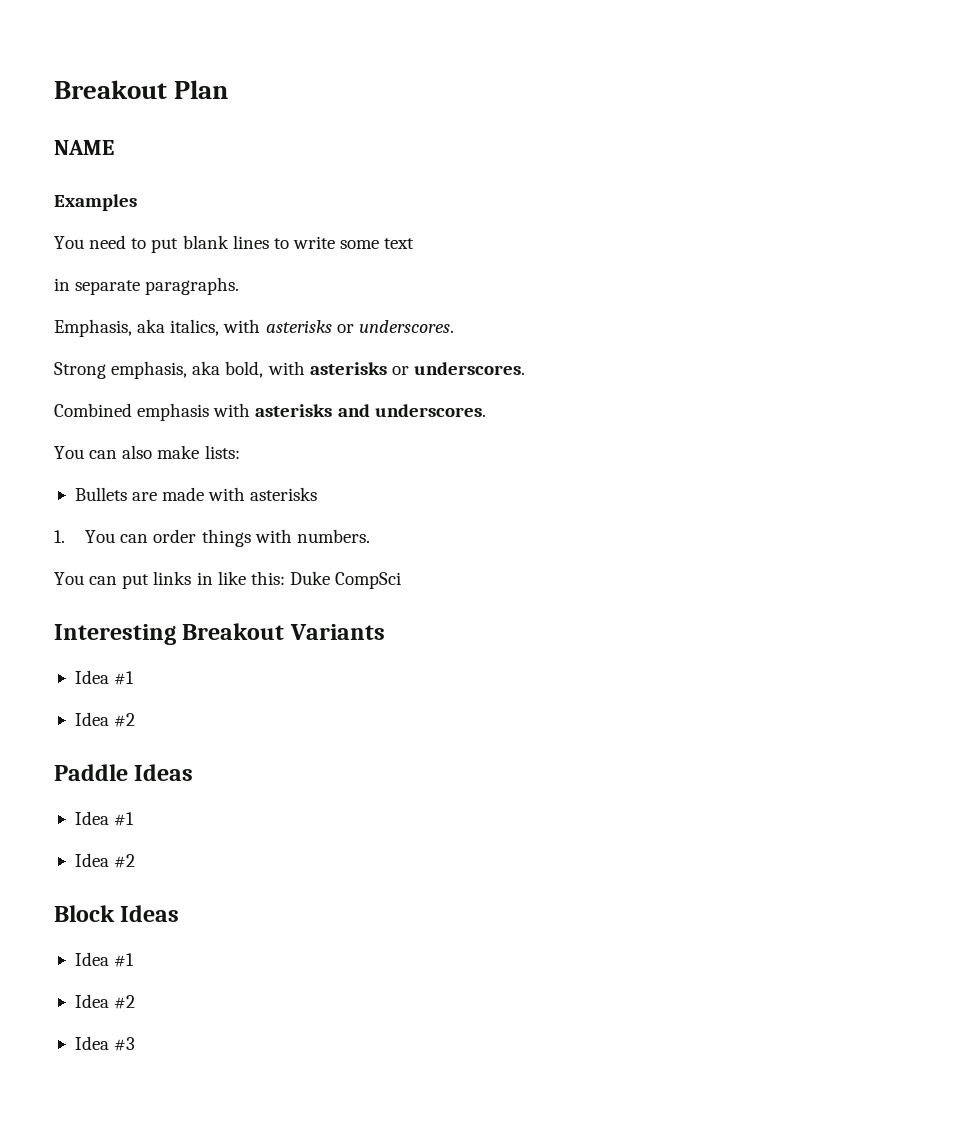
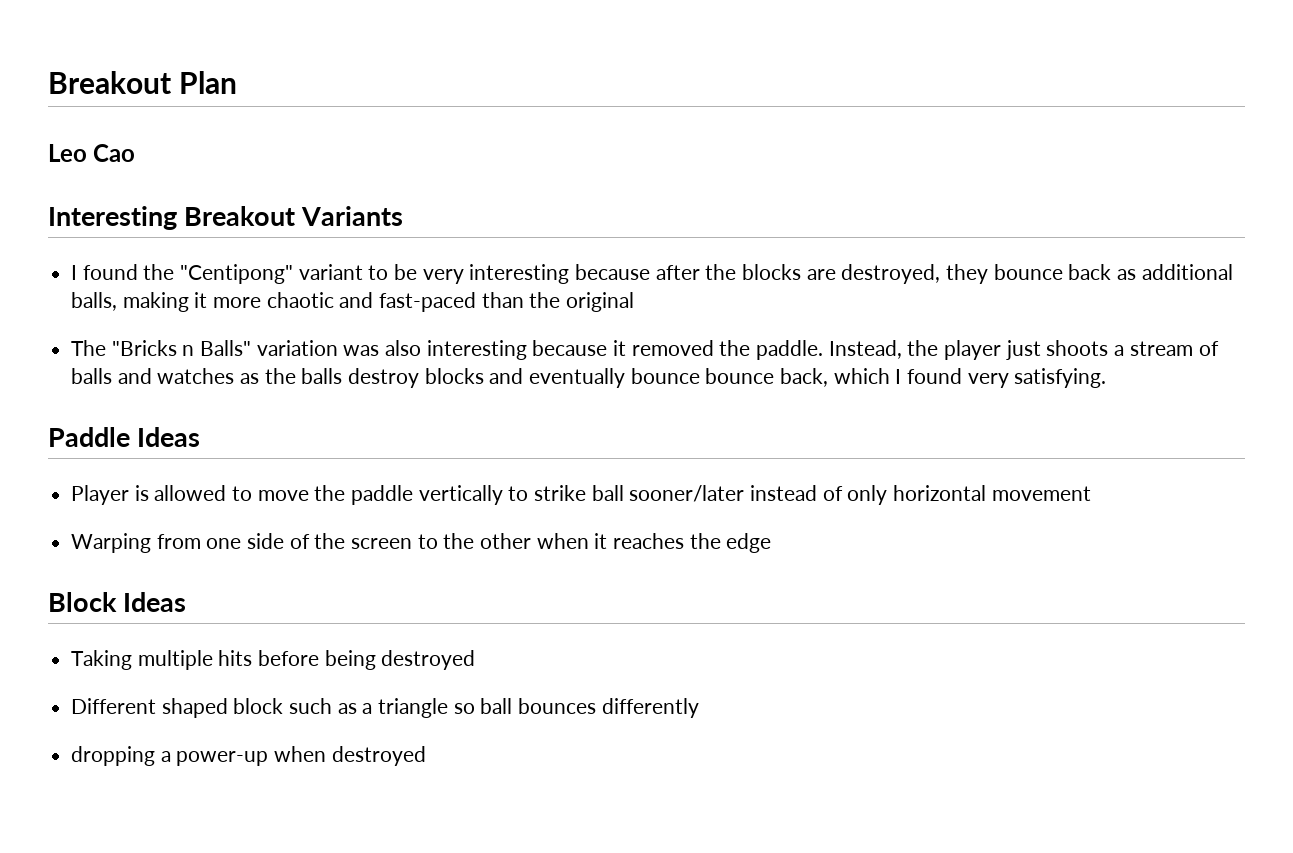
- NAME
- Examples
- You need to put blank lines to write some text
- in separate paragraphs.
- Emphasis, aka italics, with asterisks or underscores.
- Strong emphasis, aka bold, with asterisks or underscores.
- Combined emphasis with asterisks and underscores.
- You can also make lists:
- Bullets are made with asterisks
- 1. You can order things with numbers.
- You can put links in like this: Duke CompSci
+ Leo Cao
  Interesting Breakout Variants
- Idea #1
- Idea #2
+ I found the "Centipong" variant to be very interesting because after the blocks are destroyed, they bounce back as additional balls, making it more chaotic and fast-paced than the original
+ The "Bricks n Balls" variation was also interesting because it removed the paddle. Instead, the player just shoots a stream of balls and watches as the balls destroy blocks and eventually bounce bounce back, which I found very satisfying.
  Paddle Ideas
- Idea #1
- Idea #2
+ Player is allowed to move the paddle vertically to strike ball sooner/later instead of only horizontal movement
+ Warping from one side of the screen to the other when it reaches the edge
  Block Ideas
- Idea #1
- Idea #2
- Idea #3
+ Taking multiple hits before being destroyed
+ Different shaped block such as a triangle so ball bounces differently
+ dropping a power-up when destroyed

